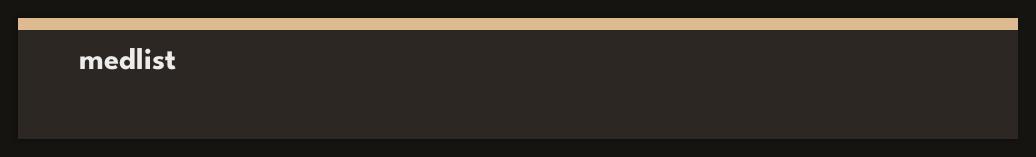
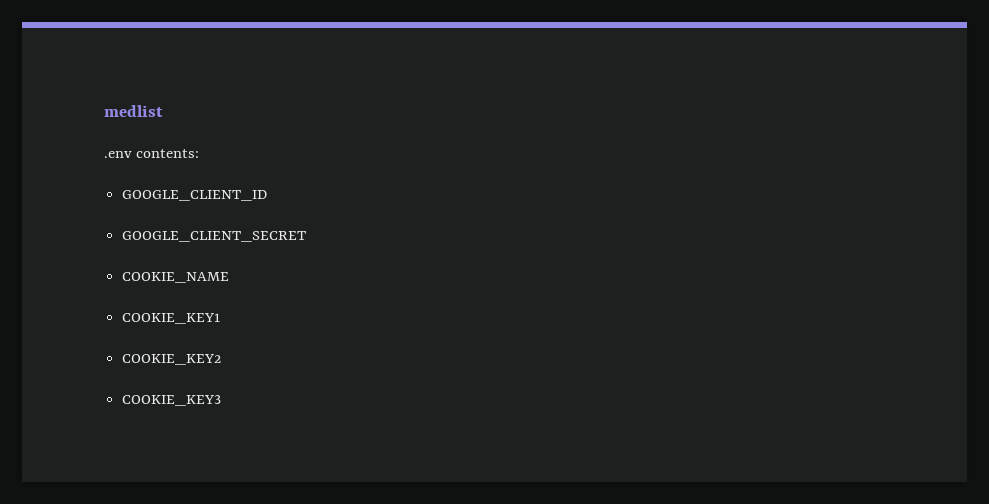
+ .env contents:
+ GOOGLE_CLIENT_ID
+ GOOGLE_CLIENT_SECRET
+ COOKIE_NAME
+ COOKIE_KEY1
+ COOKIE_KEY2
+ COOKIE_KEY3

